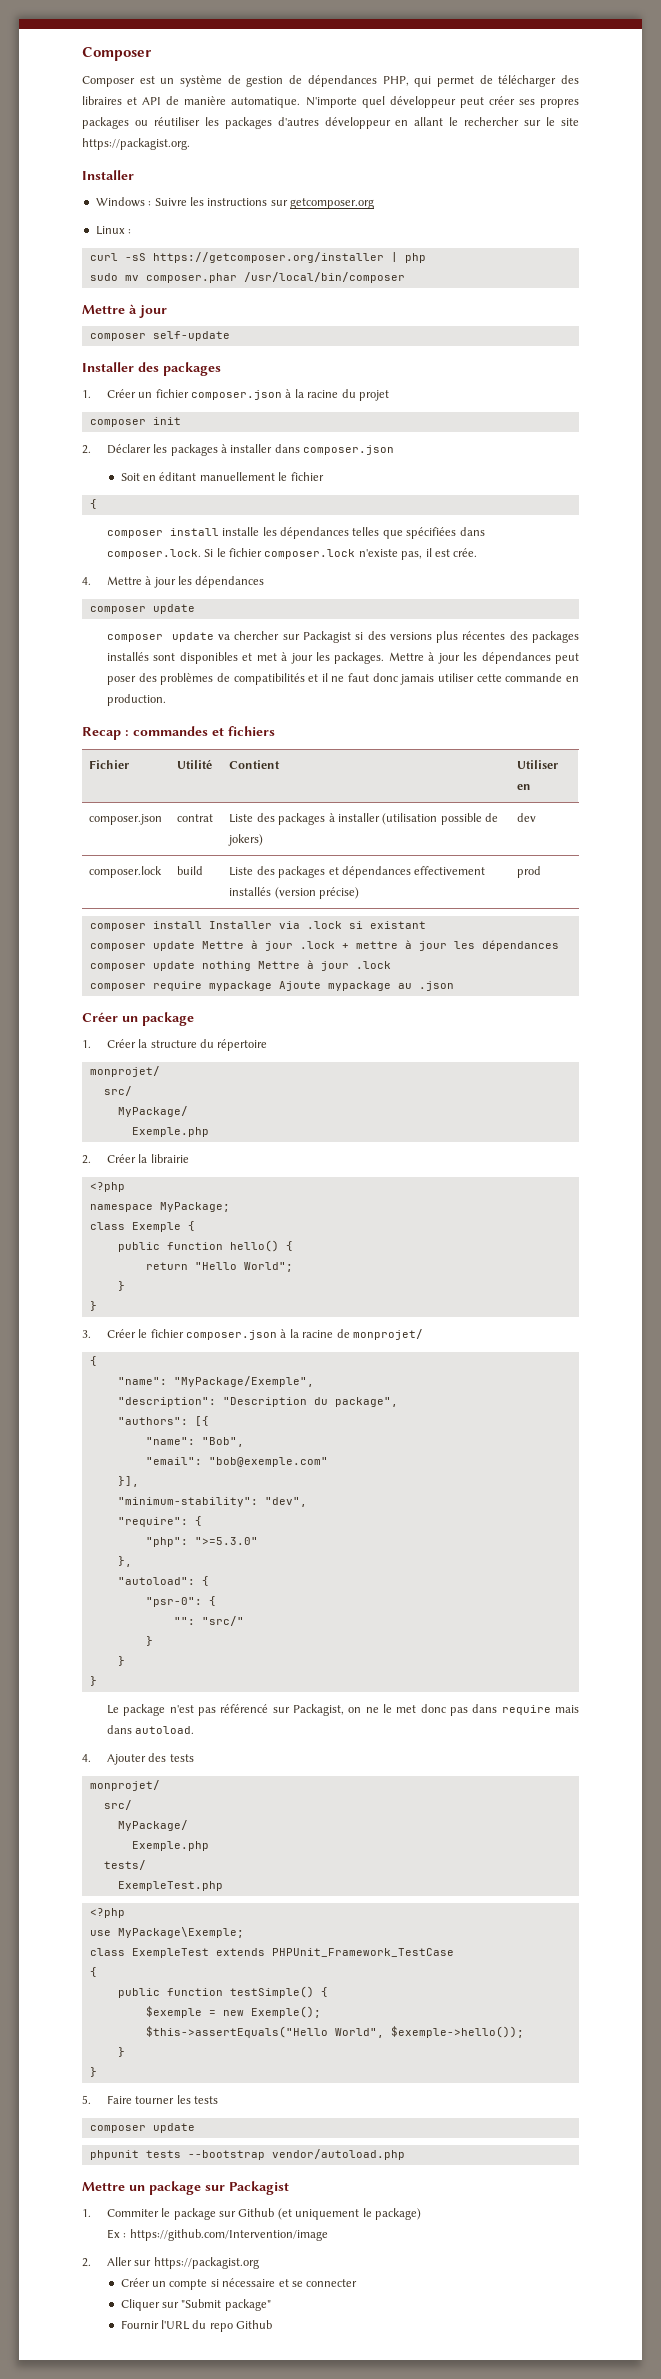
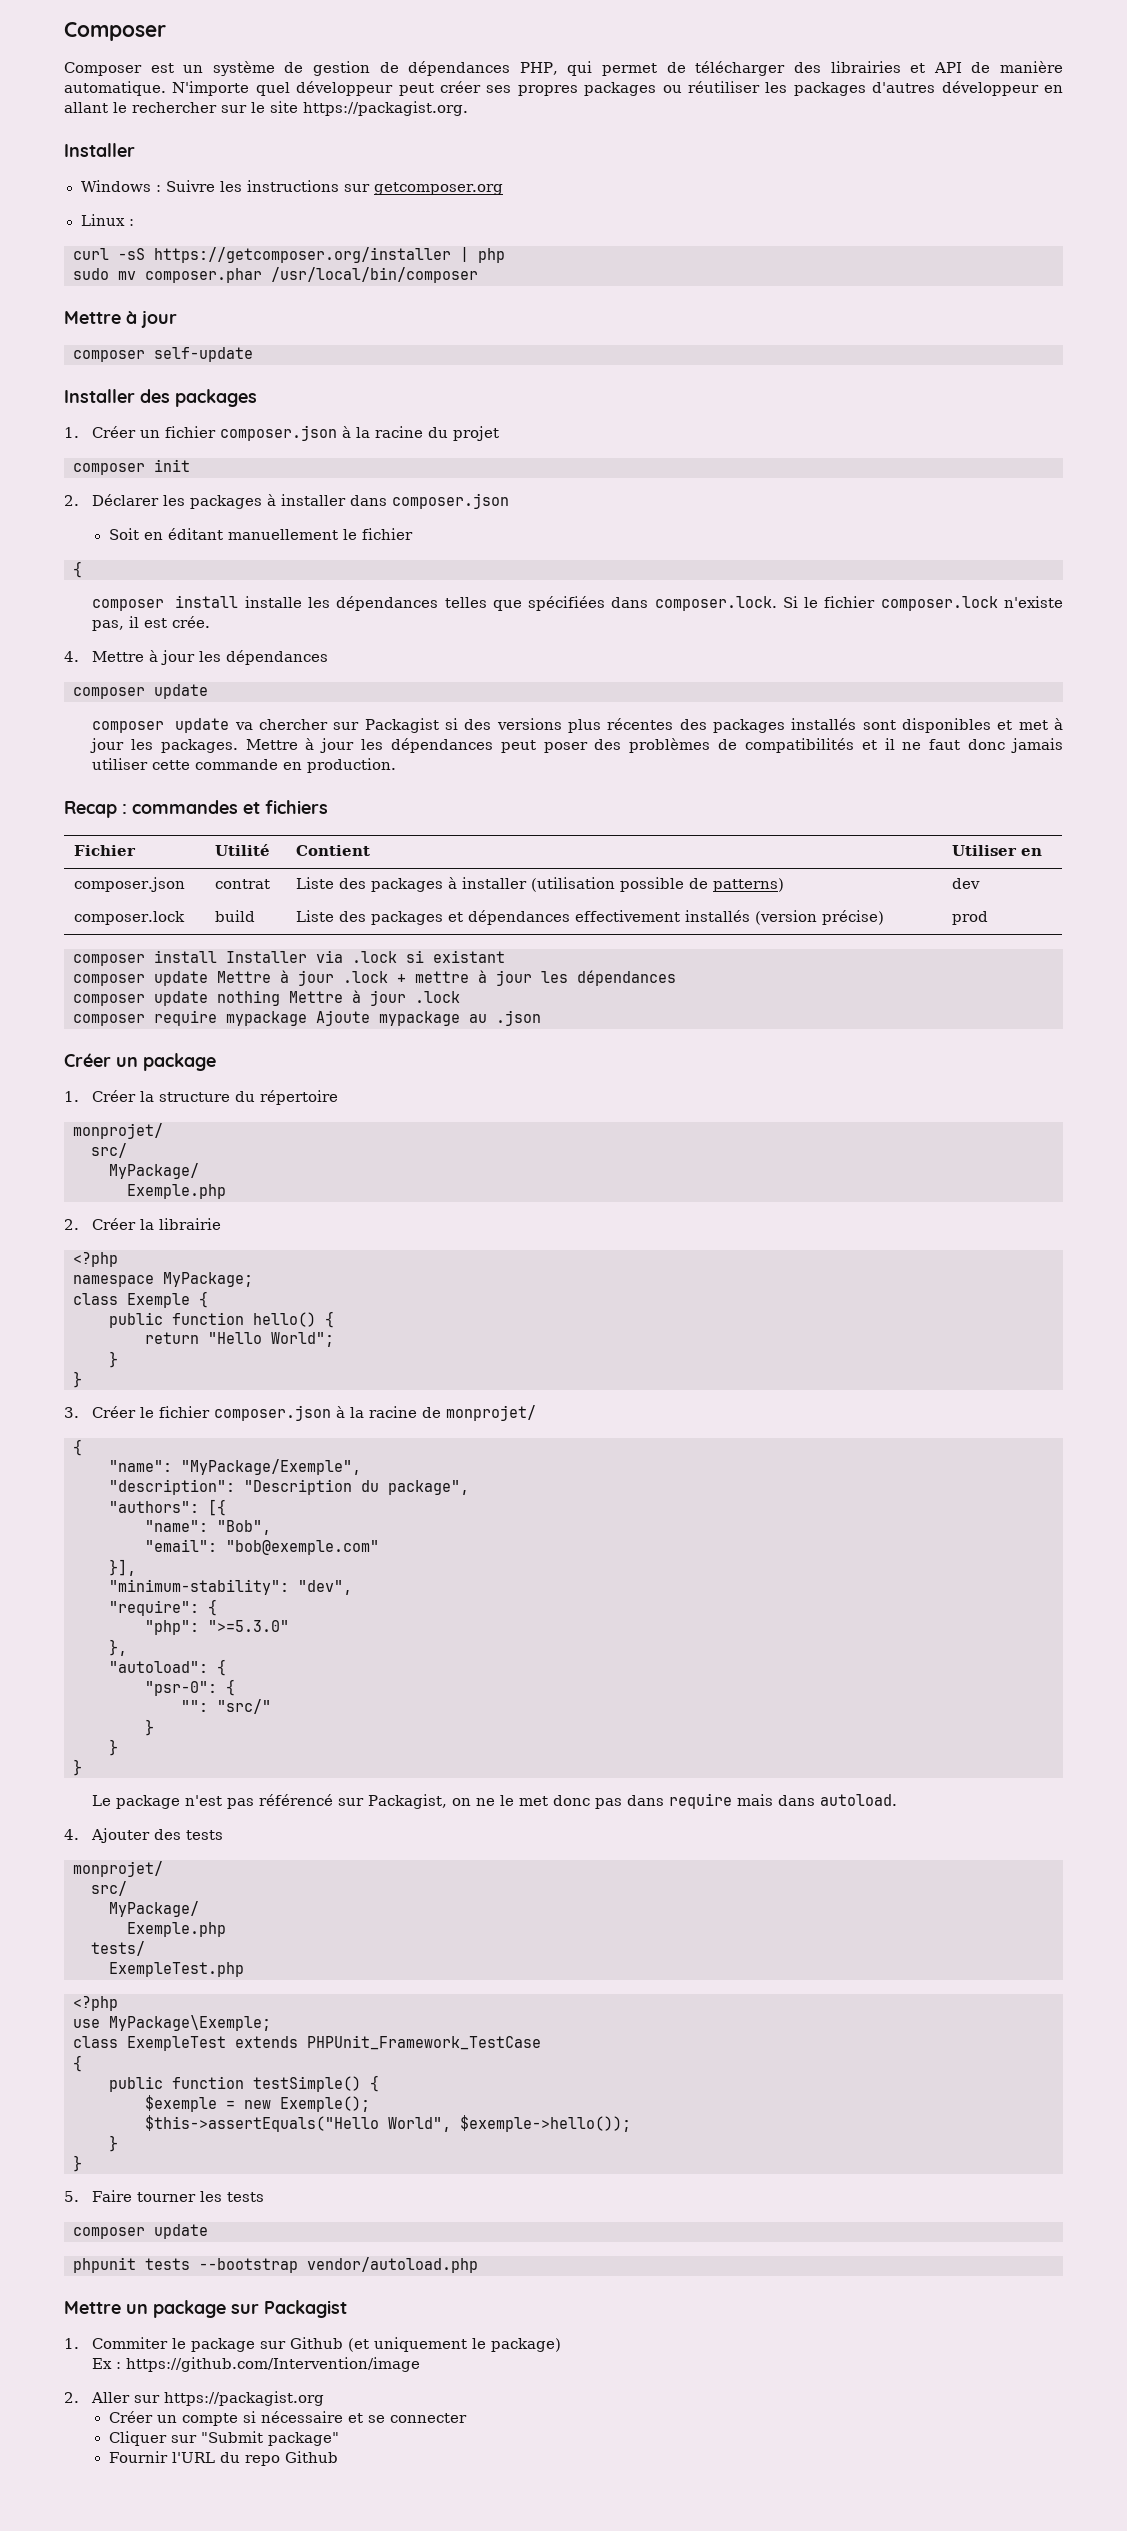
- Composer est un système de gestion de dépendances PHP, qui permet de télécharger des libraires et API de manière automatique.
+ Composer est un système de gestion de dépendances PHP, qui permet de télécharger des librairies et API de manière automatique.
- composer.json | contrat | Liste des packages à installer (utilisation possible de jokers) | dev
+ composer.json | contrat | Liste des packages à installer (utilisation possible de patterns) | dev

